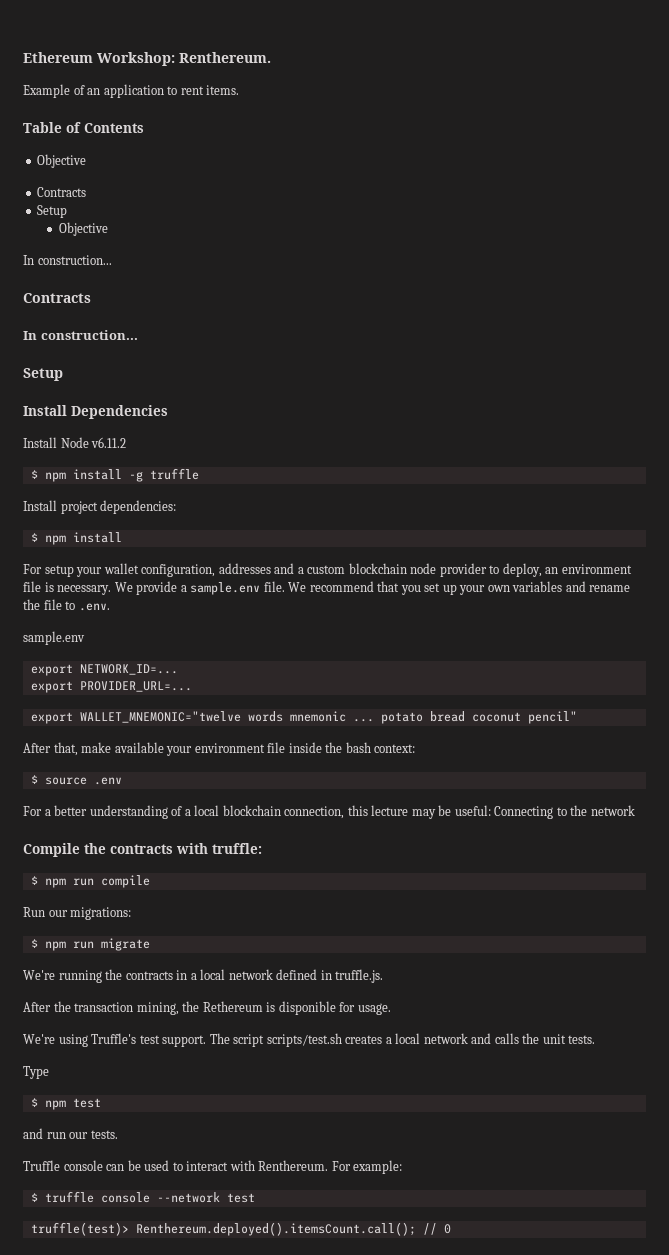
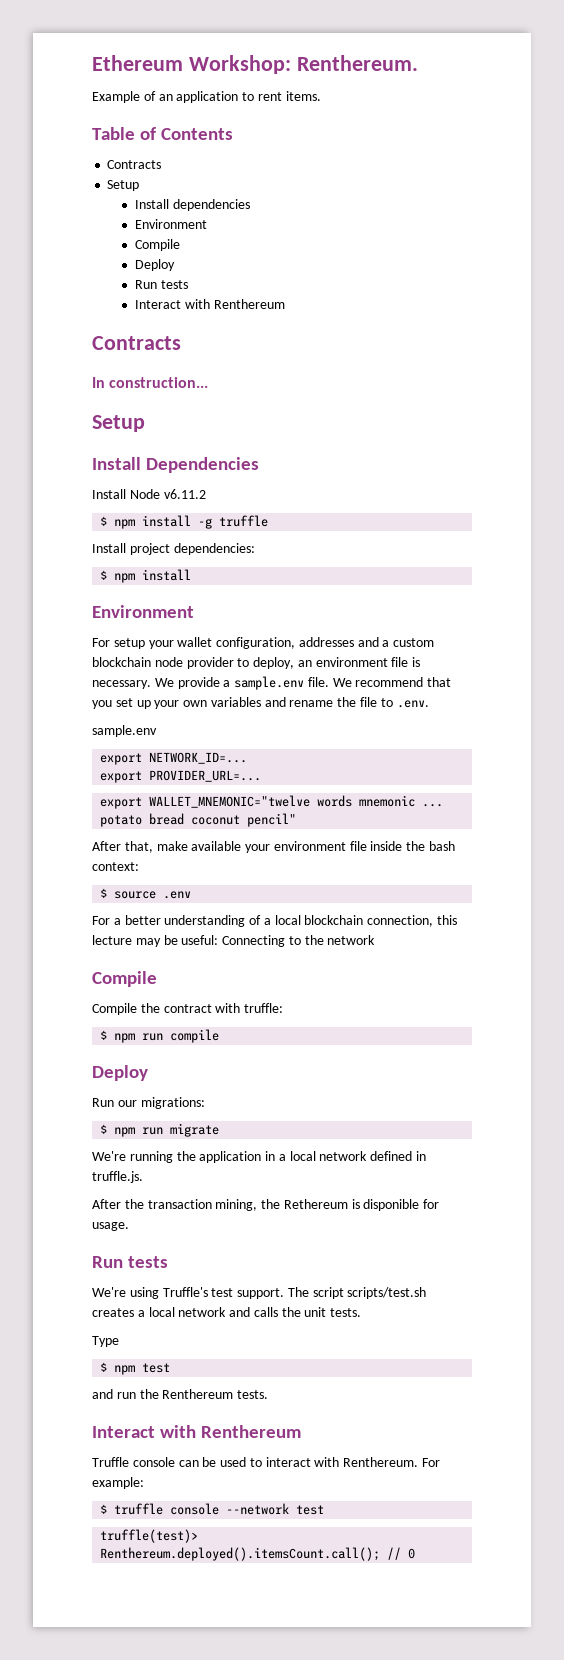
  Table of Contents
- Objective
  Contracts
  Setup
- Objective
- In construction...
+ Install dependencies
+ Environment
+ Compile
+ Deploy
+ Run tests
+ Interact with Renthereum
  Install project dependencies:
  $ npm install
+ Environment
  For a better understanding of a local blockchain connection, this lecture may be useful: Connecting to the network
- Compile the contracts with truffle:
+ Compile
+ Compile the contract with truffle:
  $ npm run compile
+ Deploy
- We're running the contracts in a local network defined in truffle.js.
+ We're running the application in a local network defined in truffle.js.
  After the transaction mining, the Rethereum is disponible for usage.
+ Run tests
- and run our tests.
+ and run the Renthereum tests.
+ Interact with Renthereum

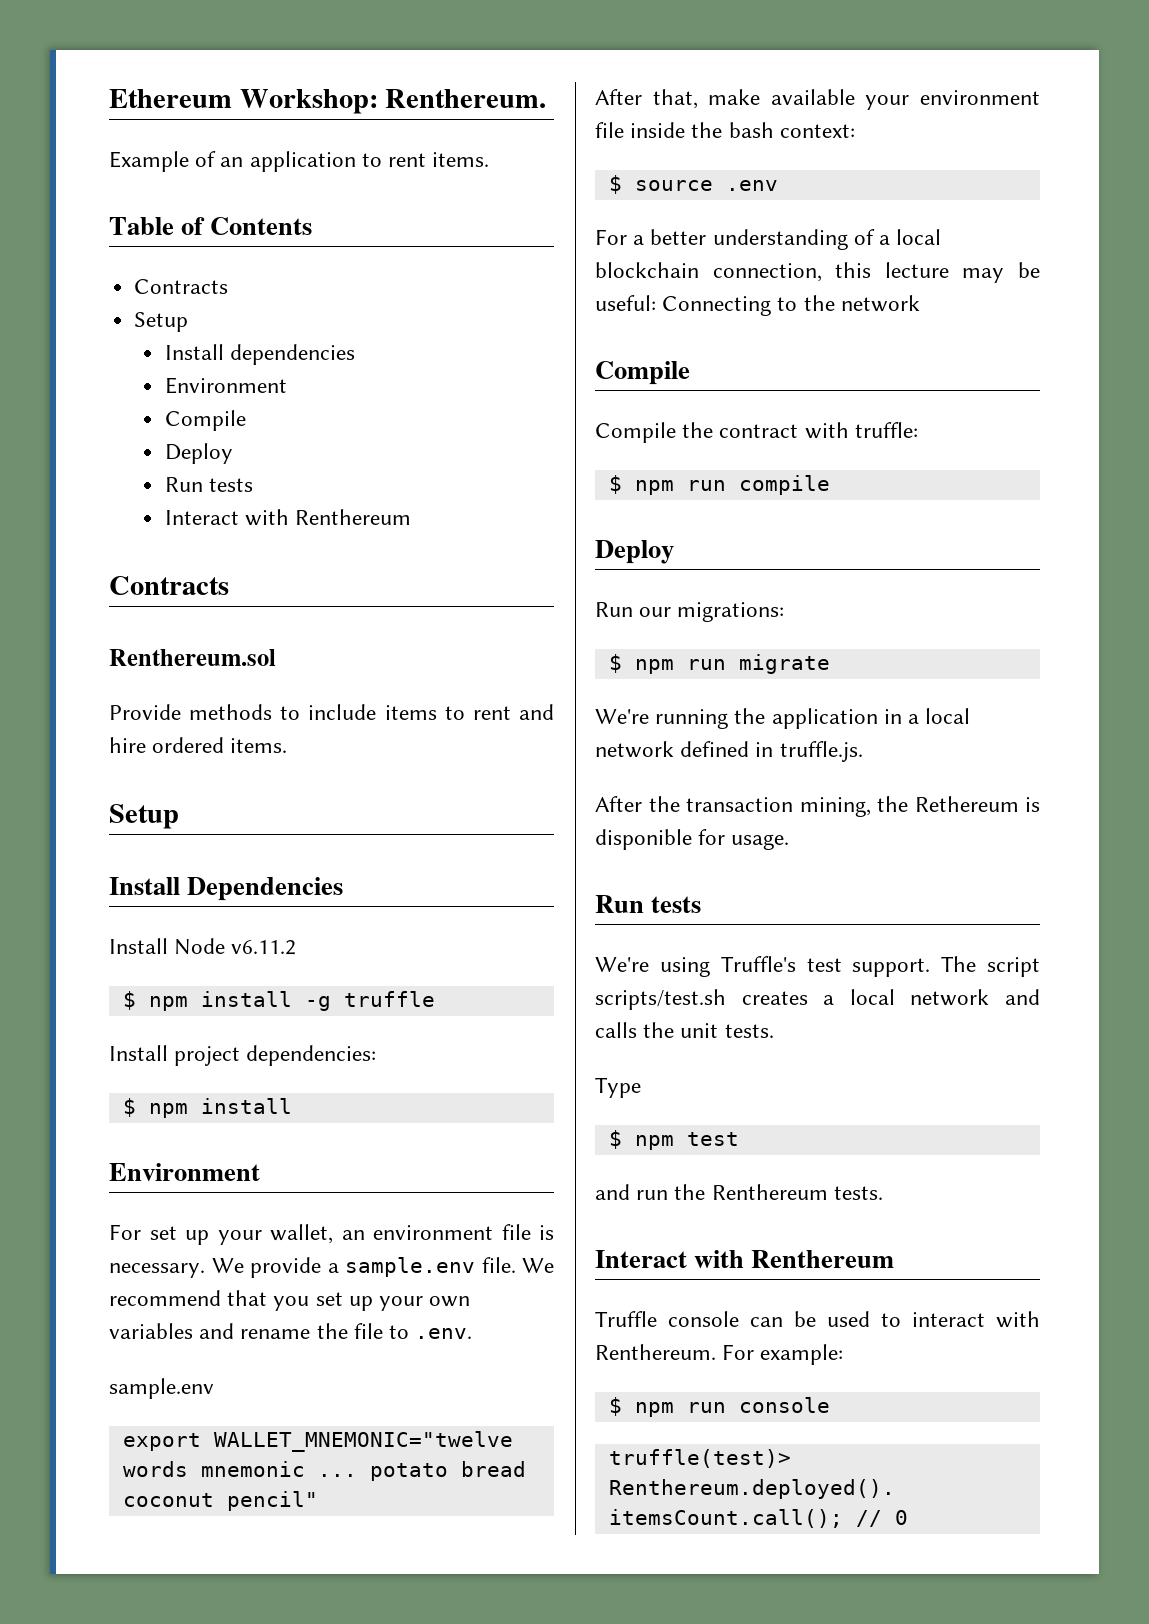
- In construction...
+ Renthereum.sol
+ Provide methods to include items to rent and hire ordered items.
- For setup your wallet configuration, addresses and a custom blockchain node provider to deploy, an environment file is necessary.
+ For set up your wallet, an environment file is necessary.
- export NETWORK_ID=...
- export PROVIDER_URL=...
- $ truffle console --network test
+ $ npm run console

